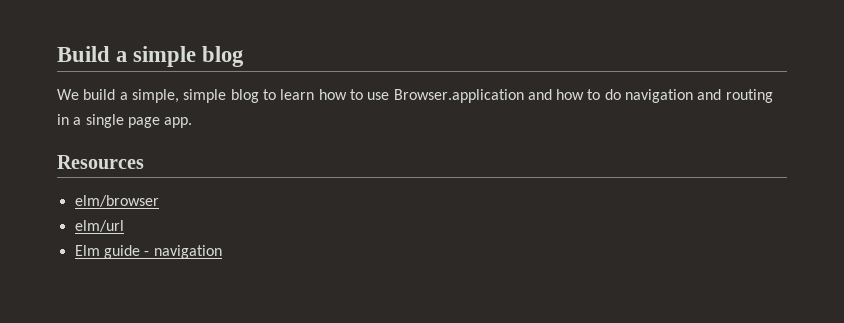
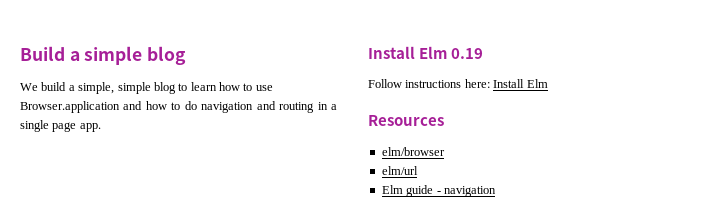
+ Install Elm 0.19
+ Follow instructions here: Install Elm

